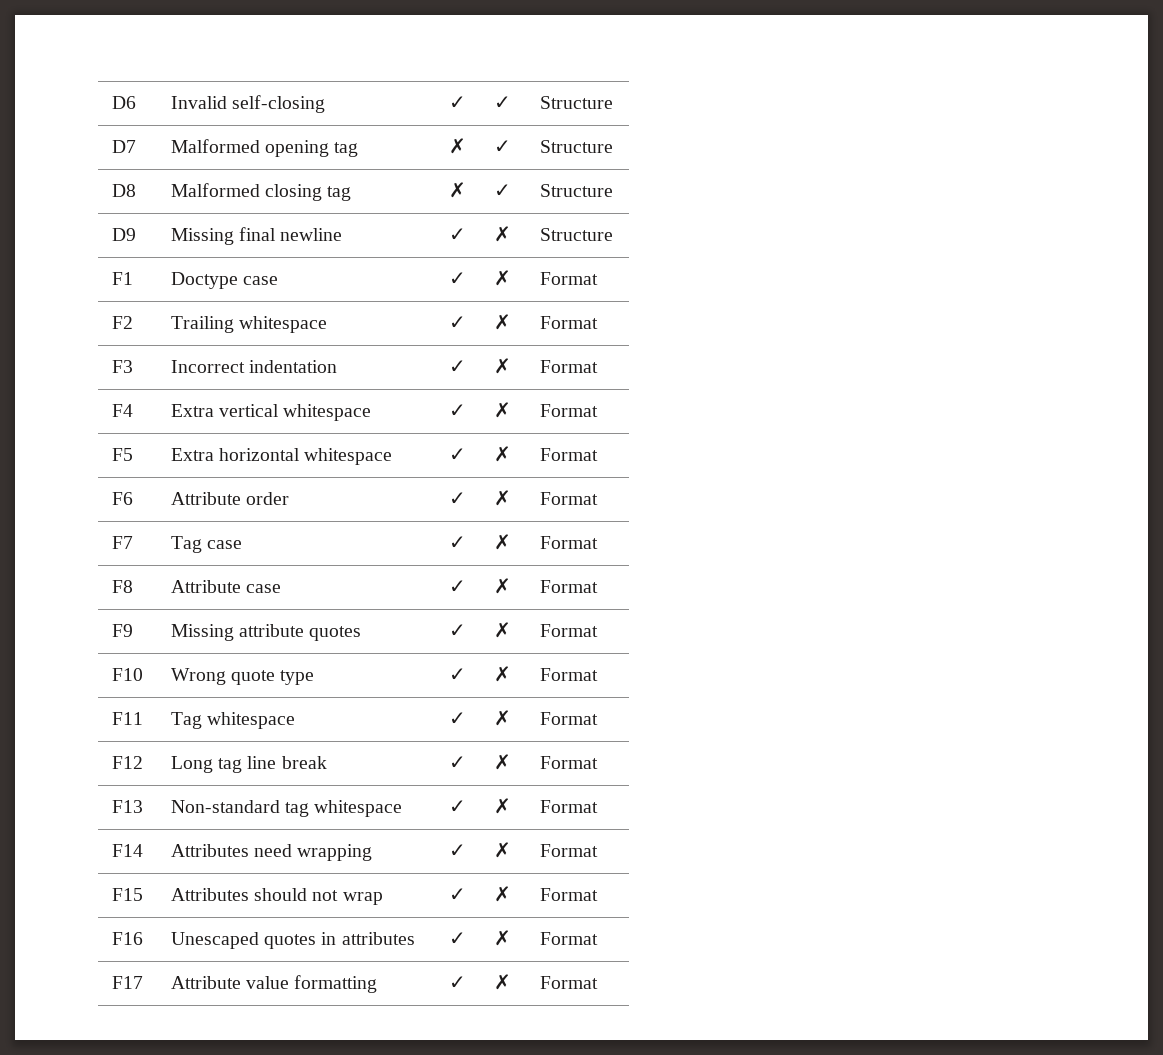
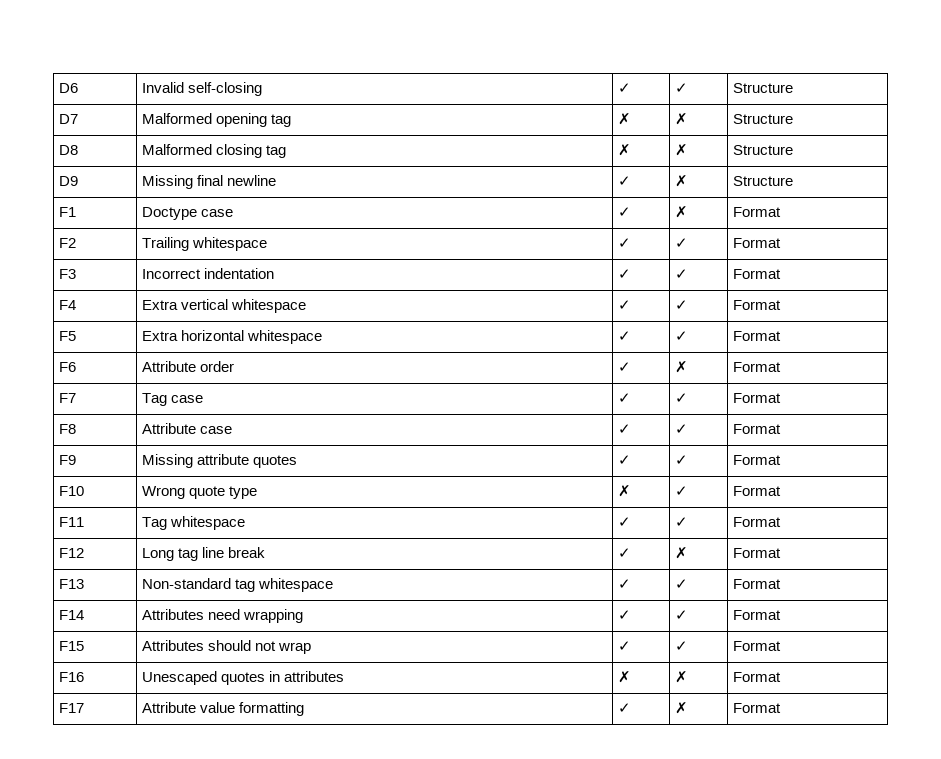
- D7 | Malformed opening tag | ✗ | ✓ | Structure
+ D7 | Malformed opening tag | ✗ | ✗ | Structure
- D8 | Malformed closing tag | ✗ | ✓ | Structure
+ D8 | Malformed closing tag | ✗ | ✗ | Structure
- F2 | Trailing whitespace | ✓ | ✗ | Format
+ F2 | Trailing whitespace | ✓ | ✓ | Format
- F3 | Incorrect indentation | ✓ | ✗ | Format
+ F3 | Incorrect indentation | ✓ | ✓ | Format
- F4 | Extra vertical whitespace | ✓ | ✗ | Format
+ F4 | Extra vertical whitespace | ✓ | ✓ | Format
- F5 | Extra horizontal whitespace | ✓ | ✗ | Format
+ F5 | Extra horizontal whitespace | ✓ | ✓ | Format
- F7 | Tag case | ✓ | ✗ | Format
+ F7 | Tag case | ✓ | ✓ | Format
- F8 | Attribute case | ✓ | ✗ | Format
+ F8 | Attribute case | ✓ | ✓ | Format
- F9 | Missing attribute quotes | ✓ | ✗ | Format
+ F9 | Missing attribute quotes | ✓ | ✓ | Format
- F10 | Wrong quote type | ✓ | ✗ | Format
+ F10 | Wrong quote type | ✗ | ✓ | Format
- F11 | Tag whitespace | ✓ | ✗ | Format
+ F11 | Tag whitespace | ✓ | ✓ | Format
- F13 | Non-standard tag whitespace | ✓ | ✗ | Format
+ F13 | Non-standard tag whitespace | ✓ | ✓ | Format
- F14 | Attributes need wrapping | ✓ | ✗ | Format
+ F14 | Attributes need wrapping | ✓ | ✓ | Format
- F15 | Attributes should not wrap | ✓ | ✗ | Format
+ F15 | Attributes should not wrap | ✓ | ✓ | Format
- F16 | Unescaped quotes in attributes | ✓ | ✗ | Format
+ F16 | Unescaped quotes in attributes | ✗ | ✗ | Format

